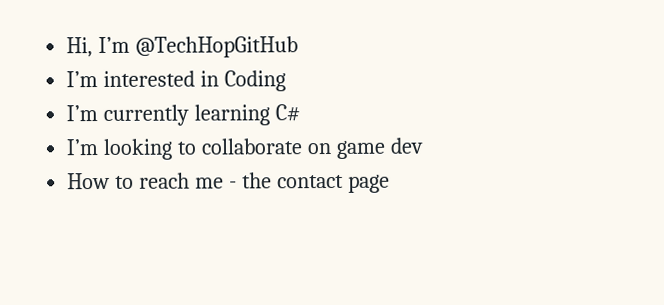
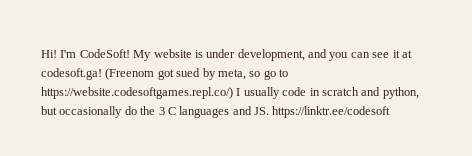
- Hi, I’m @TechHopGitHub
- I’m interested in Coding
- I’m currently learning C#
- I’m looking to collaborate on game dev
- How to reach me - the contact page
+ Hi! I'm CodeSoft! My website is under development, and you can see it at codesoft.ga! (Freenom got sued by meta, so go to https://website.codesoftgames.repl.co/) I usually code in scratch and python, but occasionally do the 3 C languages and JS. https://linktr.ee/codesoft

